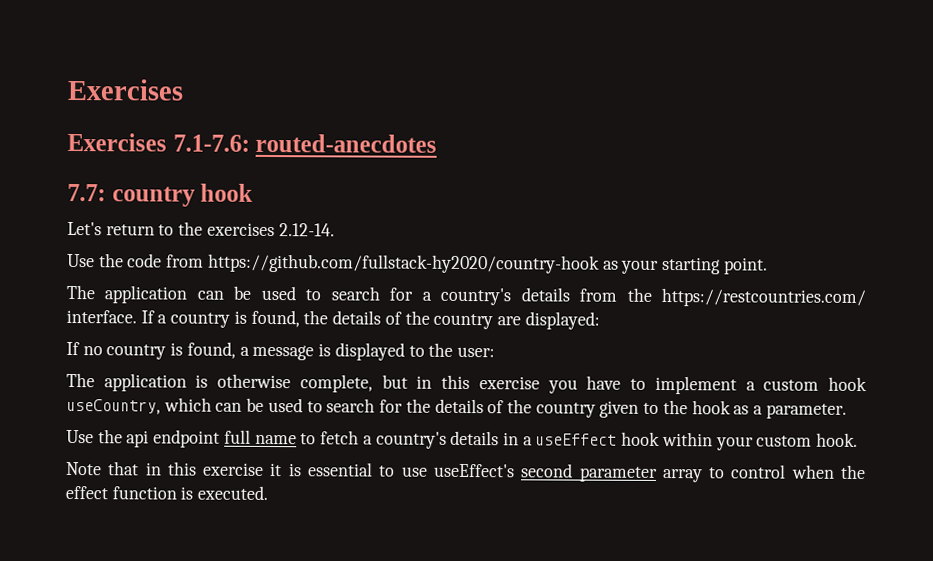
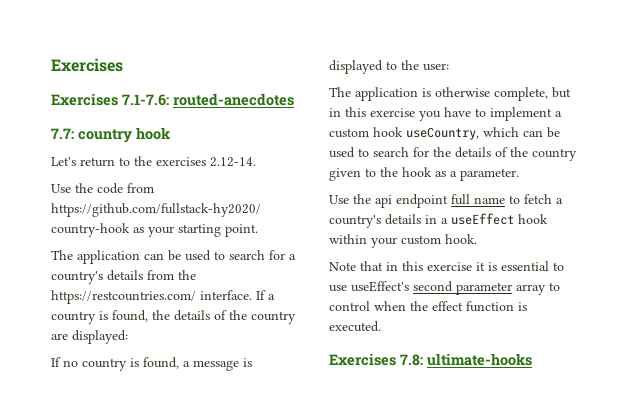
+ Exercises 7.8: ultimate-hooks

